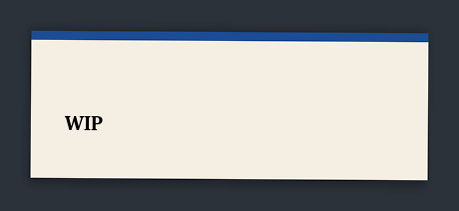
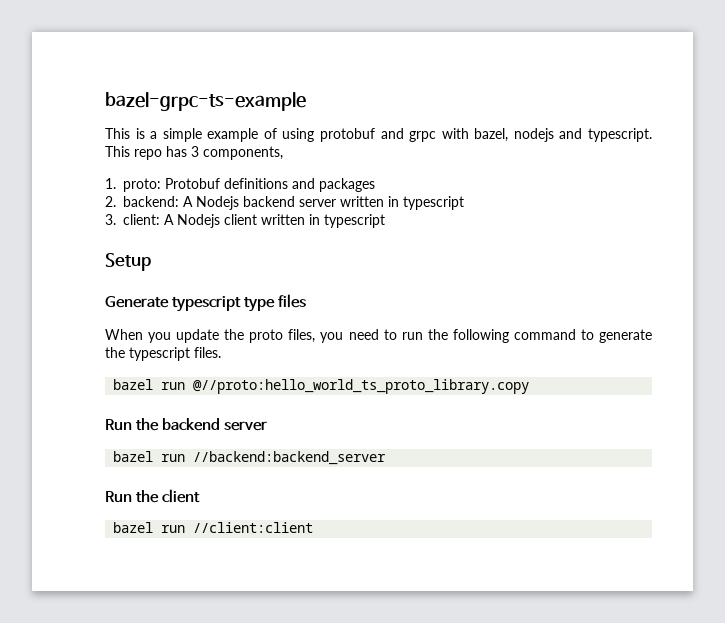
- WIP
+ bazel-grpc-ts-example
+ This is a simple example of using protobuf and grpc with bazel, nodejs and typescript. This repo has 3 components,
+ 1. proto: Protobuf definitions and packages
+ 2. backend: A Nodejs backend server written in typescript
+ 3. client: A Nodejs client written in typescript
+ Setup
+ Generate typescript type files
+ When you update the proto files, you need to run the following command to generate the typescript files.
+ bazel run @//proto:hello_world_ts_proto_library.copy
+ Run the backend server
+ bazel run //backend:backend_server
+ Run the client
+ bazel run //client:client

